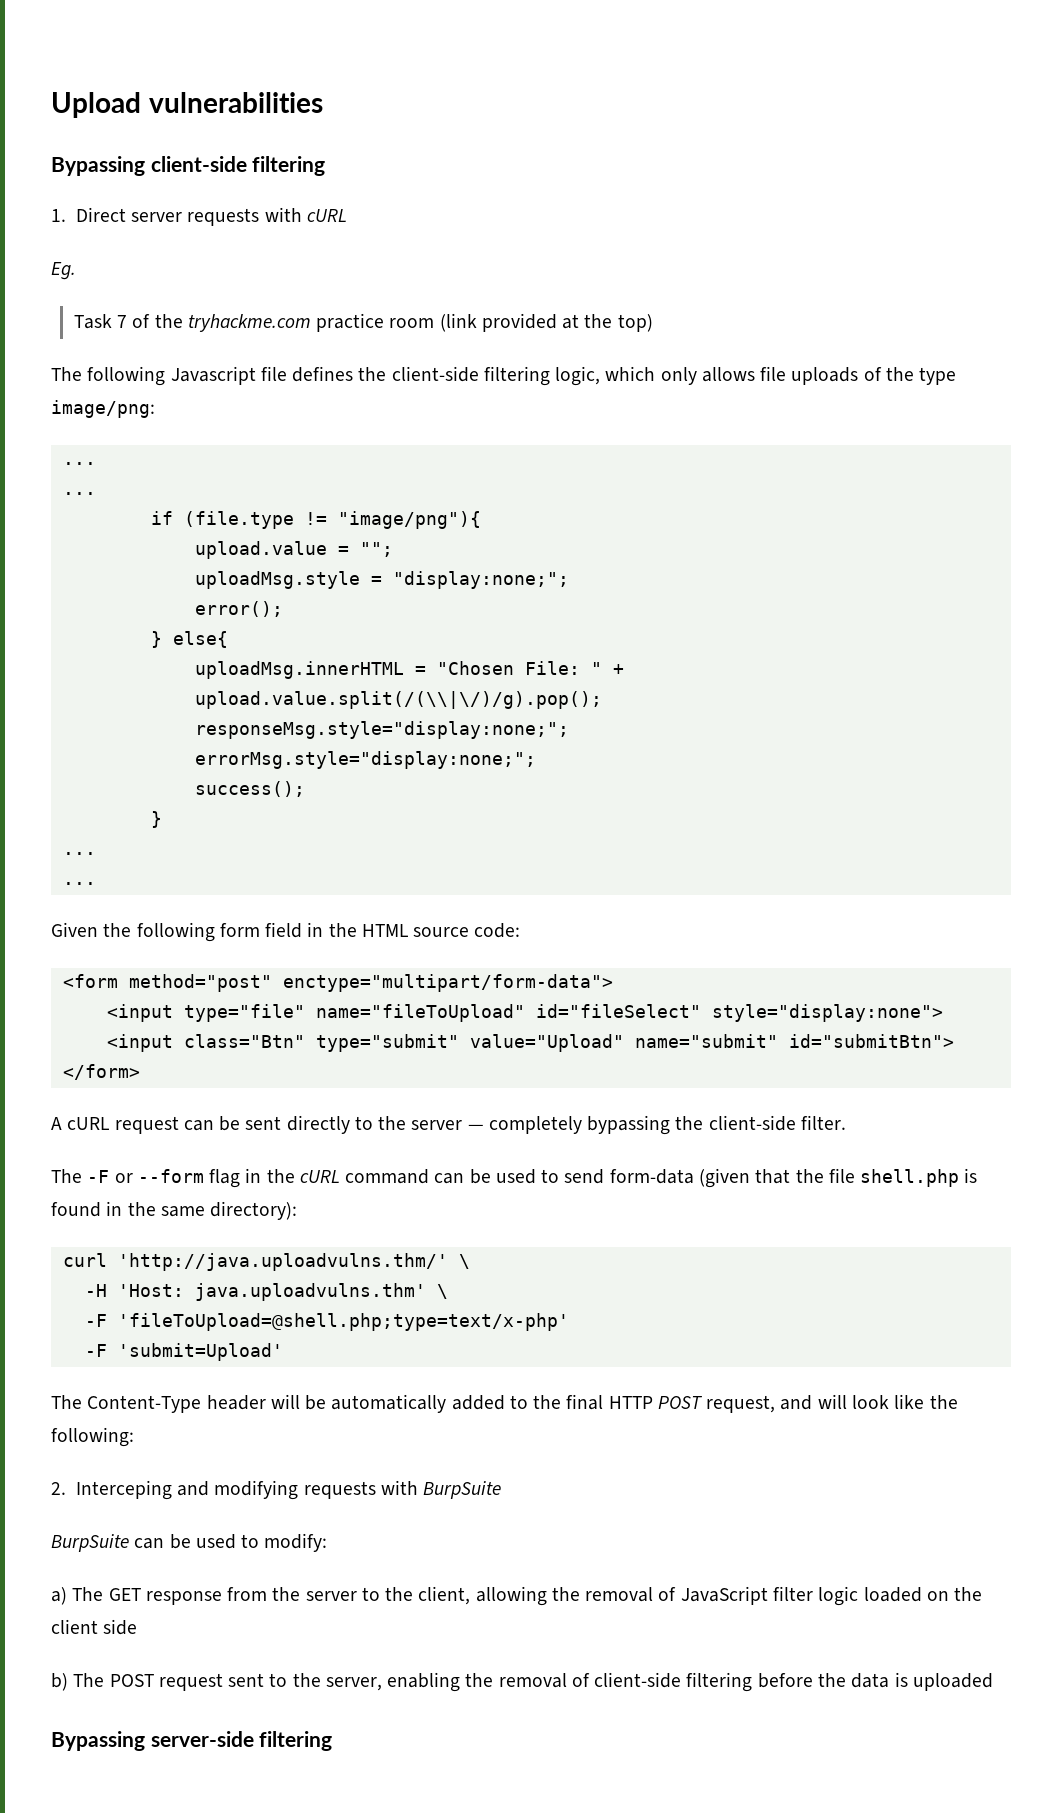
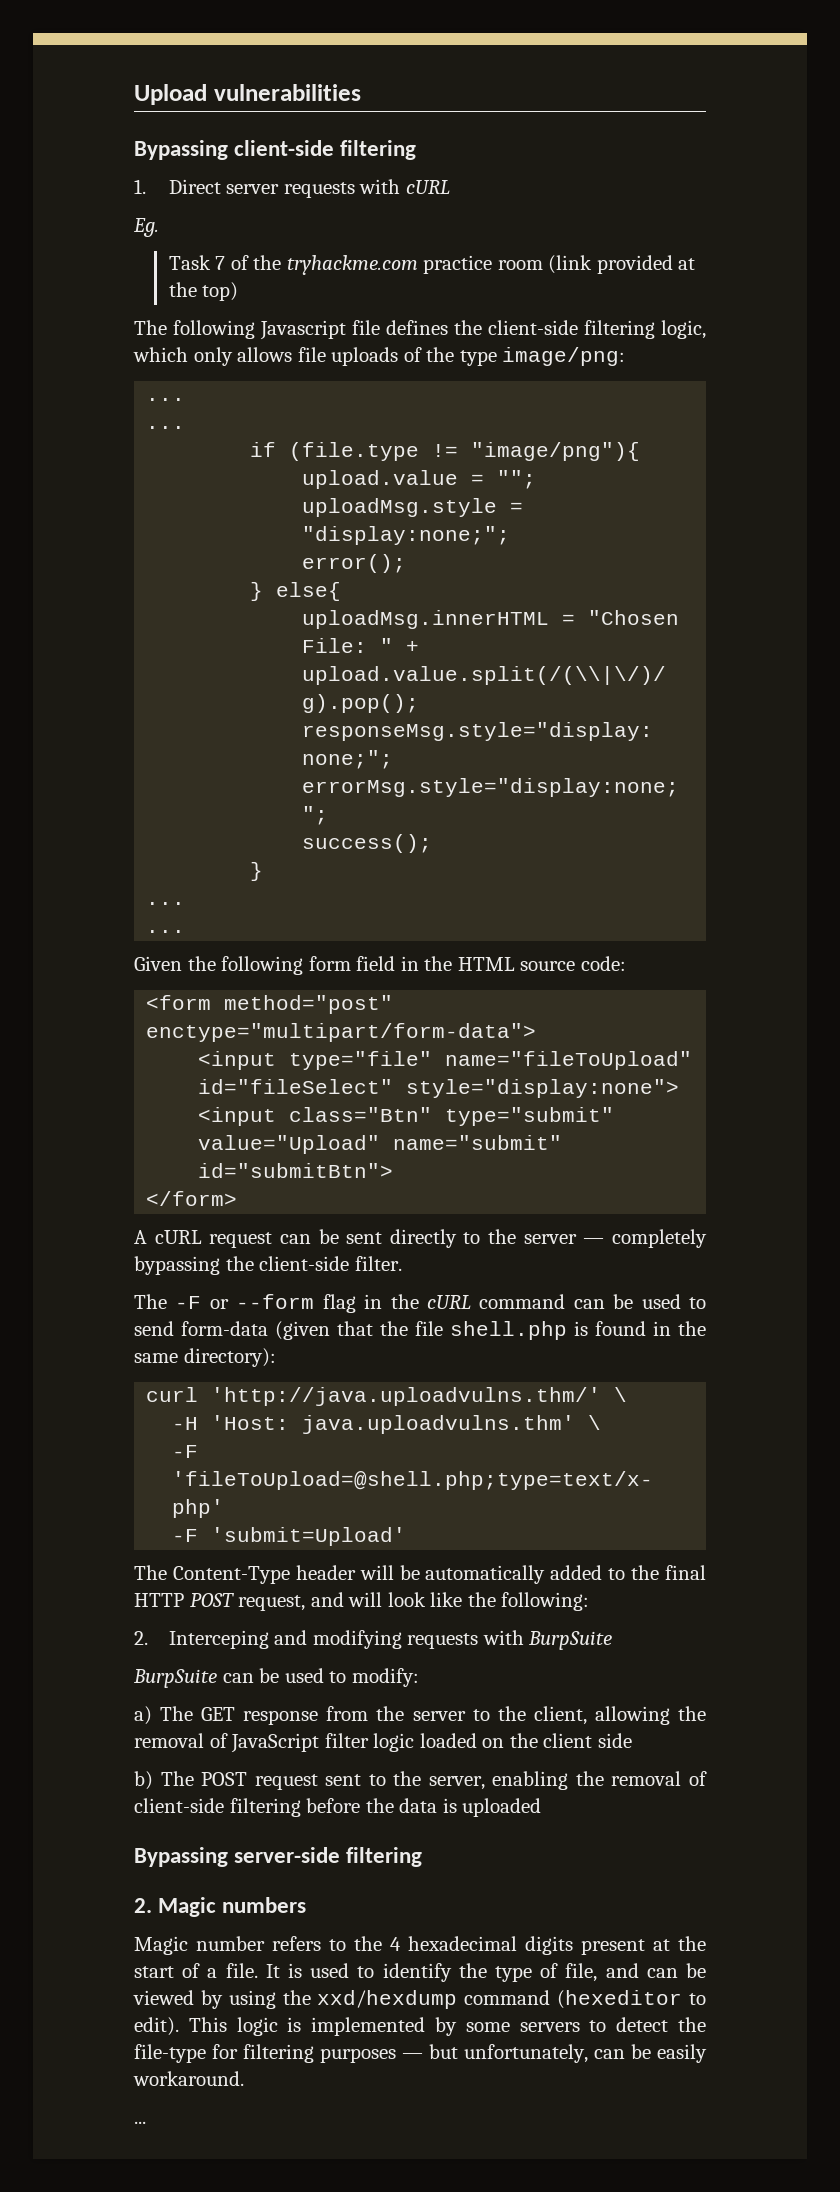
+ 2. Magic numbers
+ Magic number refers to the 4 hexadecimal digits present at the start of a file. It is used to identify the type of file, and can be viewed by using the xxd/hexdump command (hexeditor to edit). This logic is implemented by some servers to detect the file-type for filtering purposes — but unfortunately, can be easily workaround.
+ ...

